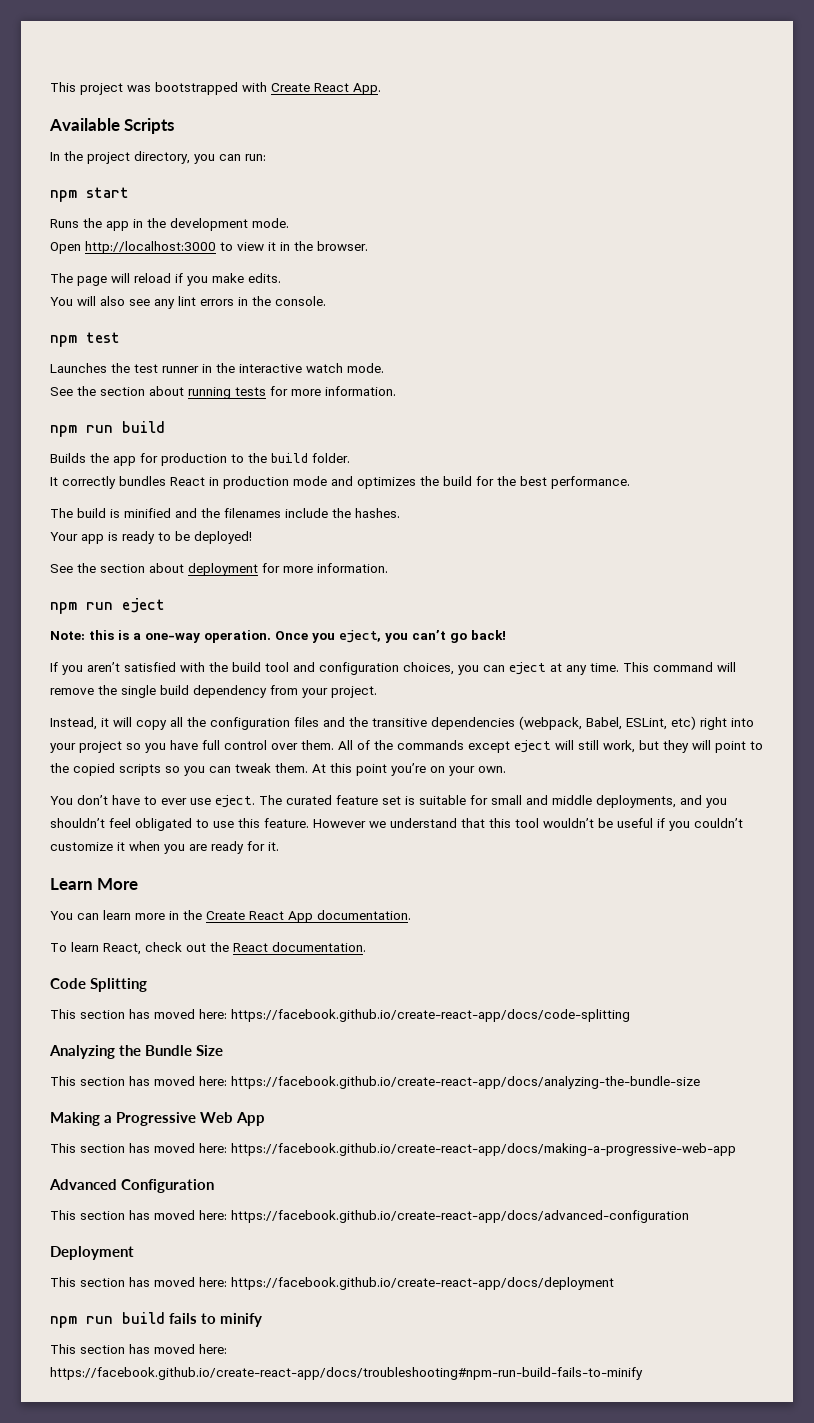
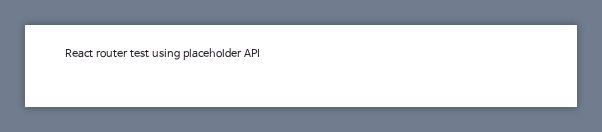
- This project was bootstrapped with Create React App.
- Available Scripts
- In the project directory, you can run:
- npm start
- Runs the app in the development mode.
- Open http://localhost:3000 to view it in the browser.
- The page will reload if you make edits.
- You will also see any lint errors in the console.
- npm test
- Launches the test runner in the interactive watch mode.
- See the section about running tests for more information.
- npm run build
- Builds the app for production to the build folder.
- It correctly bundles React in production mode and optimizes the build for the best performance.
- The build is minified and the filenames include the hashes.
- Your app is ready to be deployed!
- See the section about deployment for more information.
- npm run eject
- Note: this is a one-way operation. Once you eject, you can’t go back!
- If you aren’t satisfied with the build tool and configuration choices, you can eject at any time. This command will remove the single build dependency from your project.
- Instead, it will copy all the configuration files and the transitive dependencies (webpack, Babel, ESLint, etc) right into your project so you have full control over them. All of the commands except eject will still work, but they will point to the copied scripts so you can tweak them. At this point you’re on your own.
- You don’t have to ever use eject. The curated feature set is suitable for small and middle deployments, and you shouldn’t feel obligated to use this feature. However we understand that this tool wouldn’t be useful if you couldn’t customize it when you are ready for it.
- Learn More
- You can learn more in the Create React App documentation.
- To learn React, check out the React documentation.
- Code Splitting
- This section has moved here: https://facebook.github.io/create-react-app/docs/code-splitting
- Analyzing the Bundle Size
- This section has moved here: https://facebook.github.io/create-react-app/docs/analyzing-the-bundle-size
- Making a Progressive Web App
- This section has moved here: https://facebook.github.io/create-react-app/docs/making-a-progressive-web-app
- Advanced Configuration
- This section has moved here: https://facebook.github.io/create-react-app/docs/advanced-configuration
- Deployment
- This section has moved here: https://facebook.github.io/create-react-app/docs/deployment
- npm run build fails to minify
- This section has moved here: https://facebook.github.io/create-react-app/docs/troubleshooting#npm-run-build-fails-to-minify
+ React router test using placeholder API

